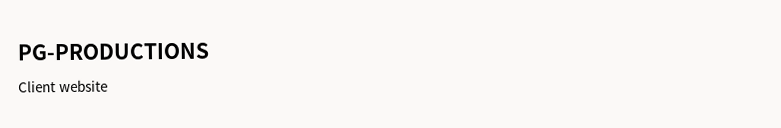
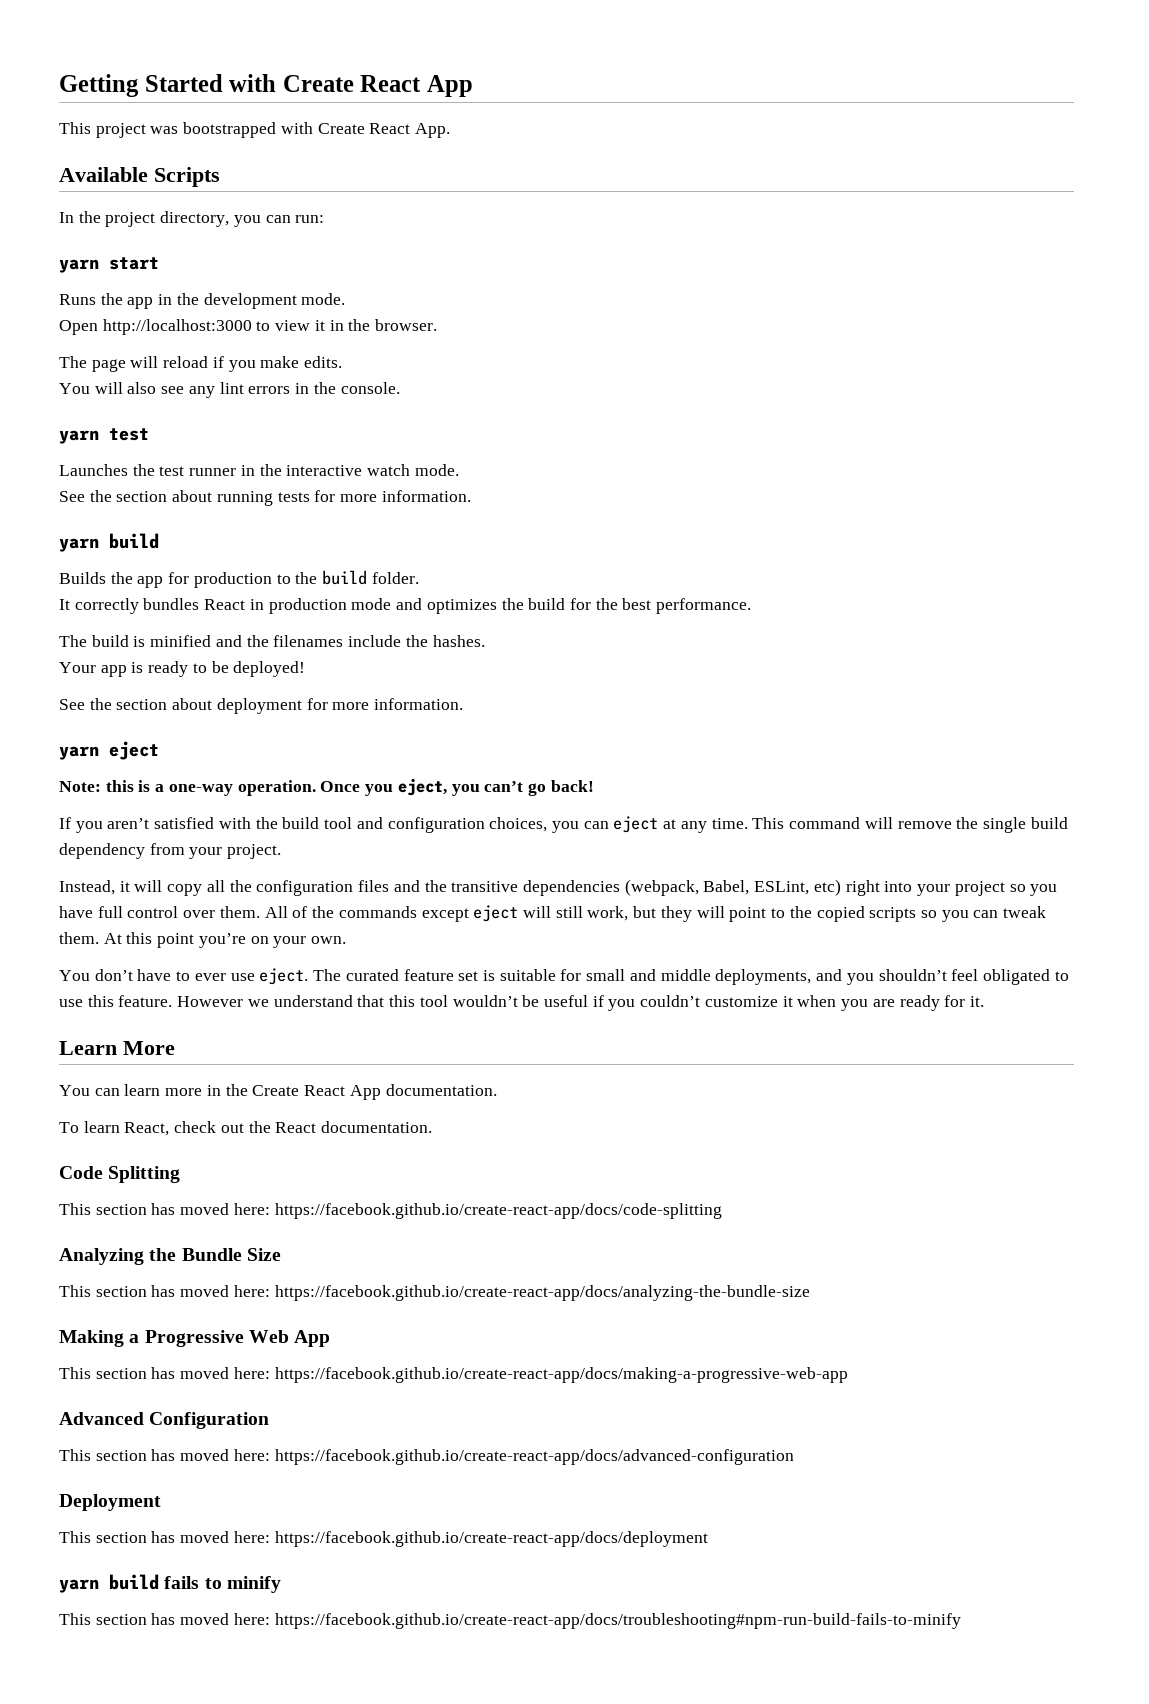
- PG-PRODUCTIONS
- Client website
+ Getting Started with Create React App
+ This project was bootstrapped with Create React App.
+ Available Scripts
+ In the project directory, you can run:
+ yarn start
+ Runs the app in the development mode.
+ Open http://localhost:3000 to view it in the browser.
+ The page will reload if you make edits.
+ You will also see any lint errors in the console.
+ yarn test
+ Launches the test runner in the interactive watch mode.
+ See the section about running tests for more information.
+ yarn build
+ Builds the app for production to the build folder.
+ It correctly bundles React in production mode and optimizes the build for the best performance.
+ The build is minified and the filenames include the hashes.
+ Your app is ready to be deployed!
+ See the section about deployment for more information.
+ yarn eject
+ Note: this is a one-way operation. Once you eject, you can’t go back!
+ If you aren’t satisfied with the build tool and configuration choices, you can eject at any time. This command will remove the single build dependency from your project.
+ Instead, it will copy all the configuration files and the transitive dependencies (webpack, Babel, ESLint, etc) right into your project so you have full control over them. All of the commands except eject will still work, but they will point to the copied scripts so you can tweak them. At this point you’re on your own.
+ You don’t have to ever use eject. The curated feature set is suitable for small and middle deployments, and you shouldn’t feel obligated to use this feature. However we understand that this tool wouldn’t be useful if you couldn’t customize it when you are ready for it.
+ Learn More
+ You can learn more in the Create React App documentation.
+ To learn React, check out the React documentation.
+ Code Splitting
+ This section has moved here: https://facebook.github.io/create-react-app/docs/code-splitting
+ Analyzing the Bundle Size
+ This section has moved here: https://facebook.github.io/create-react-app/docs/analyzing-the-bundle-size
+ Making a Progressive Web App
+ This section has moved here: https://facebook.github.io/create-react-app/docs/making-a-progressive-web-app
+ Advanced Configuration
+ This section has moved here: https://facebook.github.io/create-react-app/docs/advanced-configuration
+ Deployment
+ This section has moved here: https://facebook.github.io/create-react-app/docs/deployment
+ yarn build fails to minify
+ This section has moved here: https://facebook.github.io/create-react-app/docs/troubleshooting#npm-run-build-fails-to-minify

